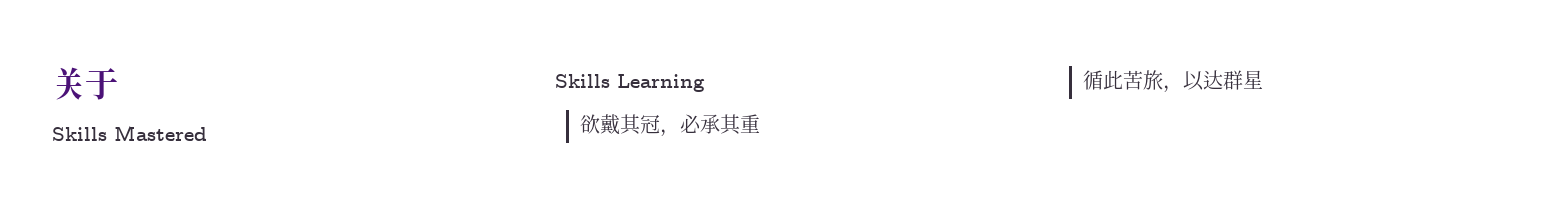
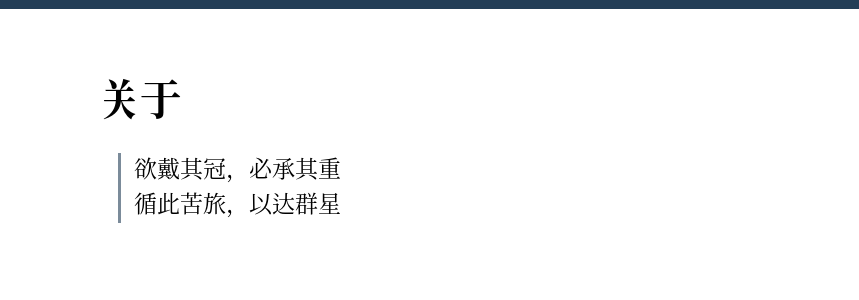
- Skills Mastered
- Skills Learning

